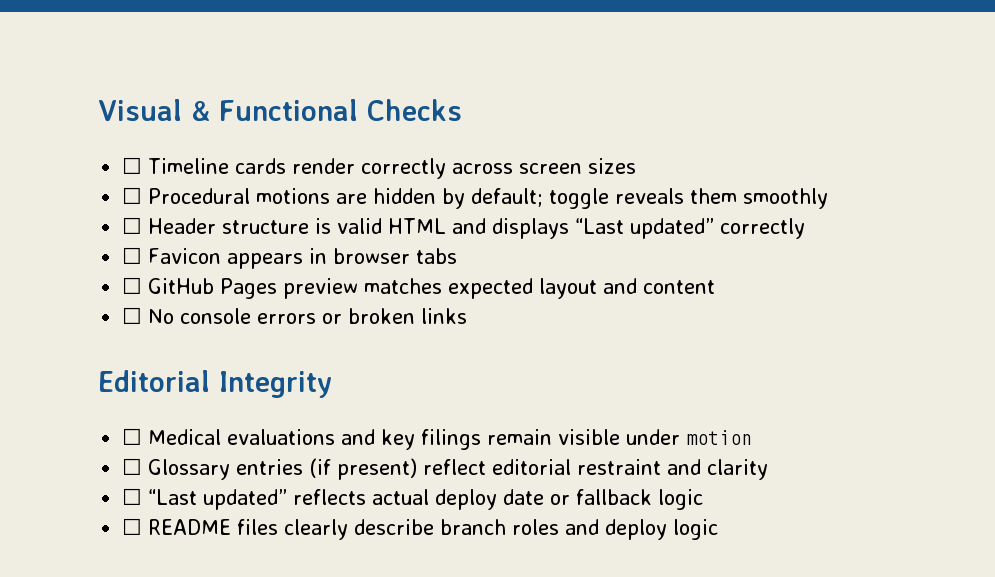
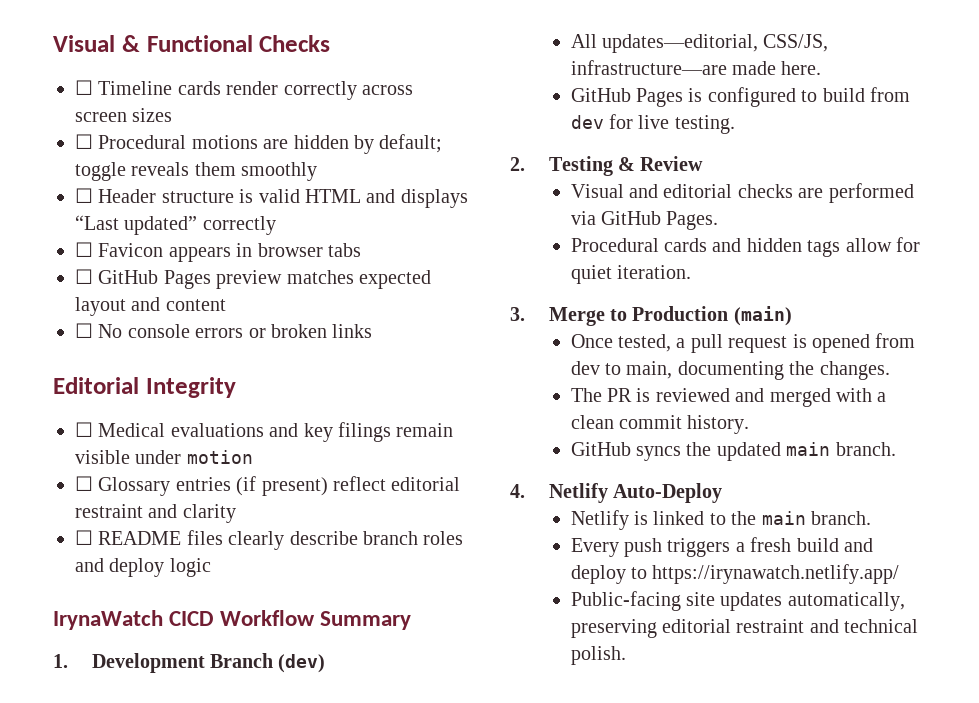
- ☐ “Last updated” reflects actual deploy date or fallback logic
+ IrynaWatch CICD Workflow Summary
+ 1. Development Branch (dev)
+ All updates—editorial, CSS/JS, infrastructure—are made here.
+ GitHub Pages is configured to build from dev for live testing.
+ 2. Testing & Review
+ Visual and editorial checks are performed via GitHub Pages.
+ Procedural cards and hidden tags allow for quiet iteration.
+ 3. Merge to Production (main)
+ Once tested, a pull request is opened from dev to main, documenting the changes.
+ The PR is reviewed and merged with a clean commit history.
+ GitHub syncs the updated main branch.
+ 4. Netlify Auto-Deploy
+ Netlify is linked to the main branch.
+ Every push triggers a fresh build and deploy to https://irynawatch.netlify.app/
+ Public-facing site updates automatically, preserving editorial restraint and technical polish.

